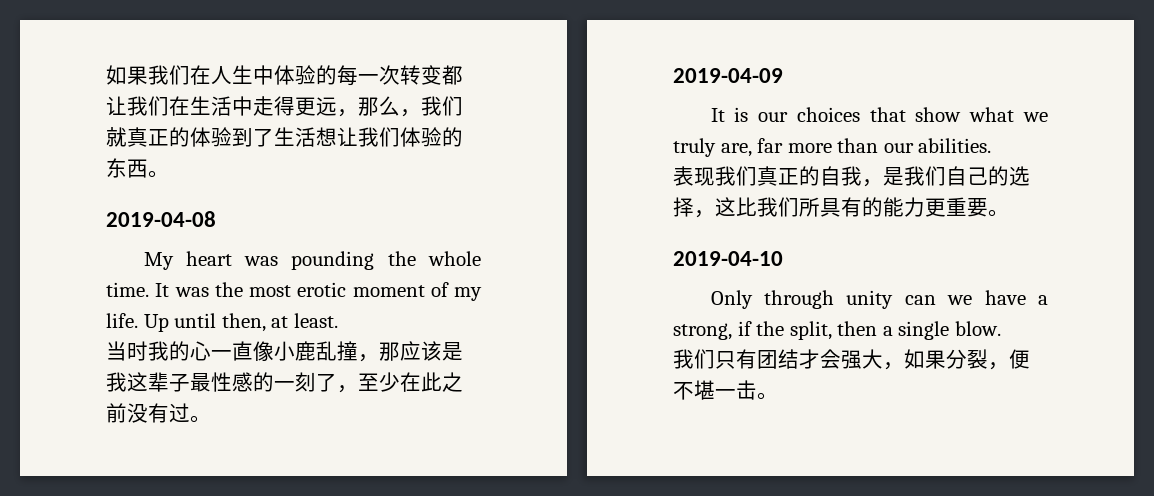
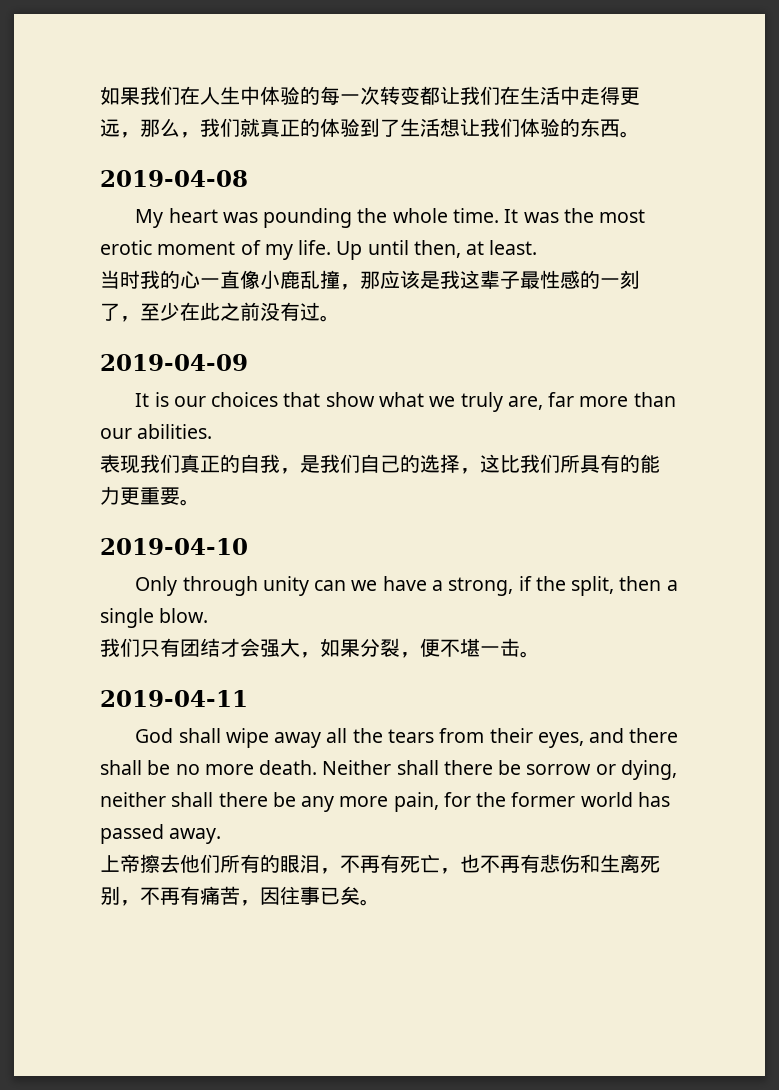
+ 2019-04-11
+ God shall wipe away all the tears from their eyes, and there shall be no more death. Neither shall there be sorrow or dying, neither shall there be any more pain, for the former world has passed away.
+ 上帝擦去他们所有的眼泪，不再有死亡，也不再有悲伤和生离死别，不再有痛苦，因往事已矣。

